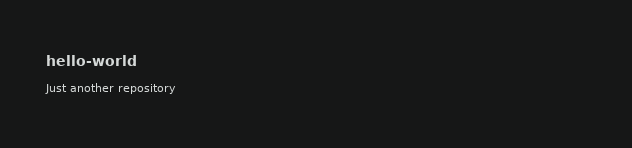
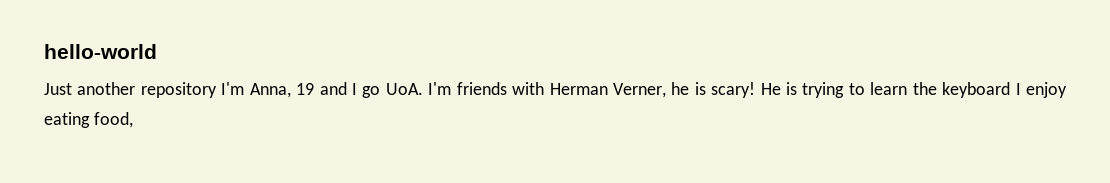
- Just another repository
+ Just another repository I'm Anna, 19 and I go UoA. I'm friends with Herman Verner, he is scary! He is trying to learn the keyboard I enjoy eating food,

